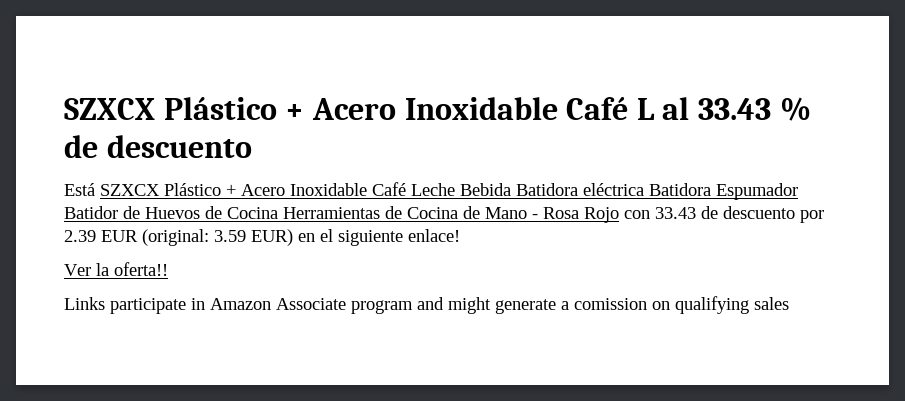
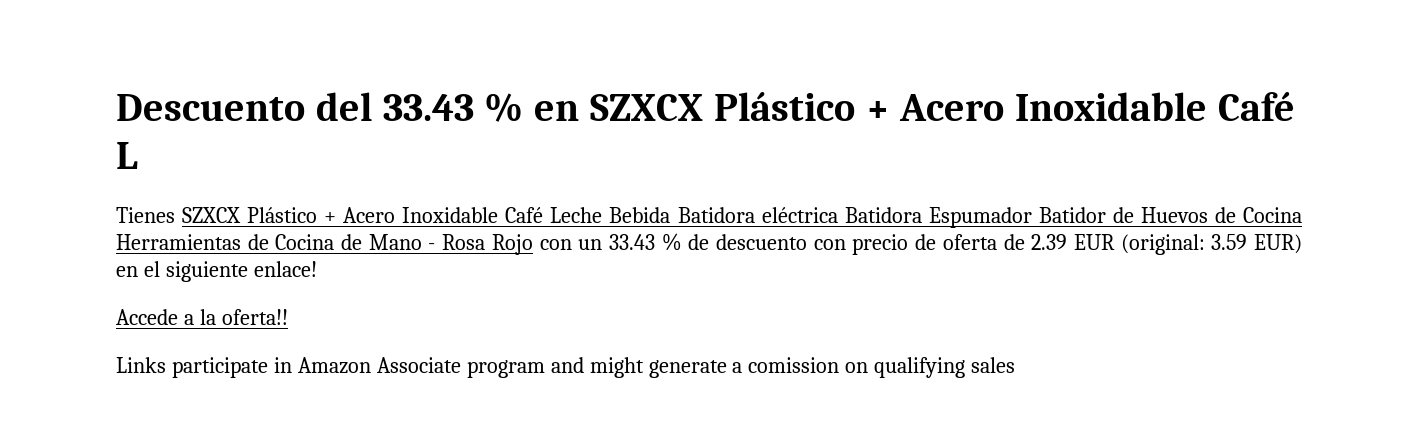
- SZXCX Plástico + Acero Inoxidable Café L al 33.43 % de descuento
- Está SZXCX Plástico + Acero Inoxidable Café Leche Bebida Batidora eléctrica Batidora Espumador Batidor de Huevos de Cocina Herramientas de Cocina de Mano - Rosa Rojo con 33.43 de descuento por 2.39 EUR (original: 3.59 EUR) en el siguiente enlace!
+ Descuento del 33.43 % en SZXCX Plástico + Acero Inoxidable Café L
+ Tienes SZXCX Plástico + Acero Inoxidable Café Leche Bebida Batidora eléctrica Batidora Espumador Batidor de Huevos de Cocina Herramientas de Cocina de Mano - Rosa Rojo con un 33.43 % de descuento con precio de oferta de 2.39 EUR (original: 3.59 EUR) en el siguiente enlace!
- Ver la oferta!!
+ Accede a la oferta!!

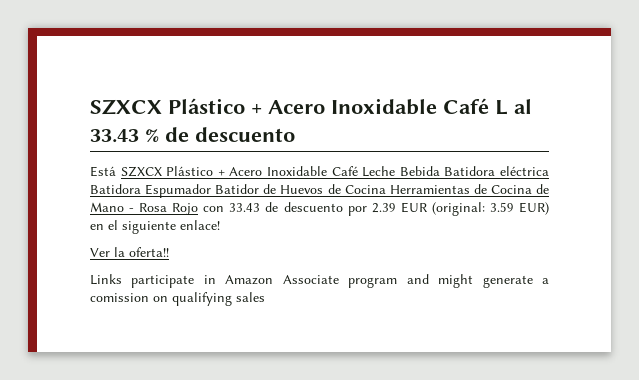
- Descuento del 33.43 % en SZXCX Plástico + Acero Inoxidable Café L
- Tienes SZXCX Plástico + Acero Inoxidable Café Leche Bebida Batidora eléctrica Batidora Espumador Batidor de Huevos de Cocina Herramientas de Cocina de Mano - Rosa Rojo con un 33.43 % de descuento con precio de oferta de 2.39 EUR (original: 3.59 EUR) en el siguiente enlace!
+ SZXCX Plástico + Acero Inoxidable Café L al 33.43 % de descuento
+ Está SZXCX Plástico + Acero Inoxidable Café Leche Bebida Batidora eléctrica Batidora Espumador Batidor de Huevos de Cocina Herramientas de Cocina de Mano - Rosa Rojo con 33.43 de descuento por 2.39 EUR (original: 3.59 EUR) en el siguiente enlace!
- Accede a la oferta!!
+ Ver la oferta!!

